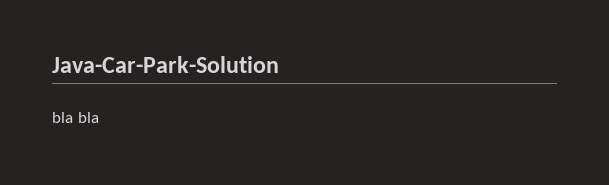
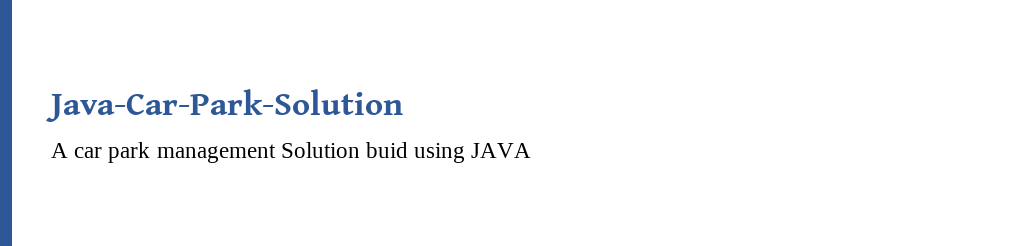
- bla bla
+ A car park management Solution buid using JAVA

